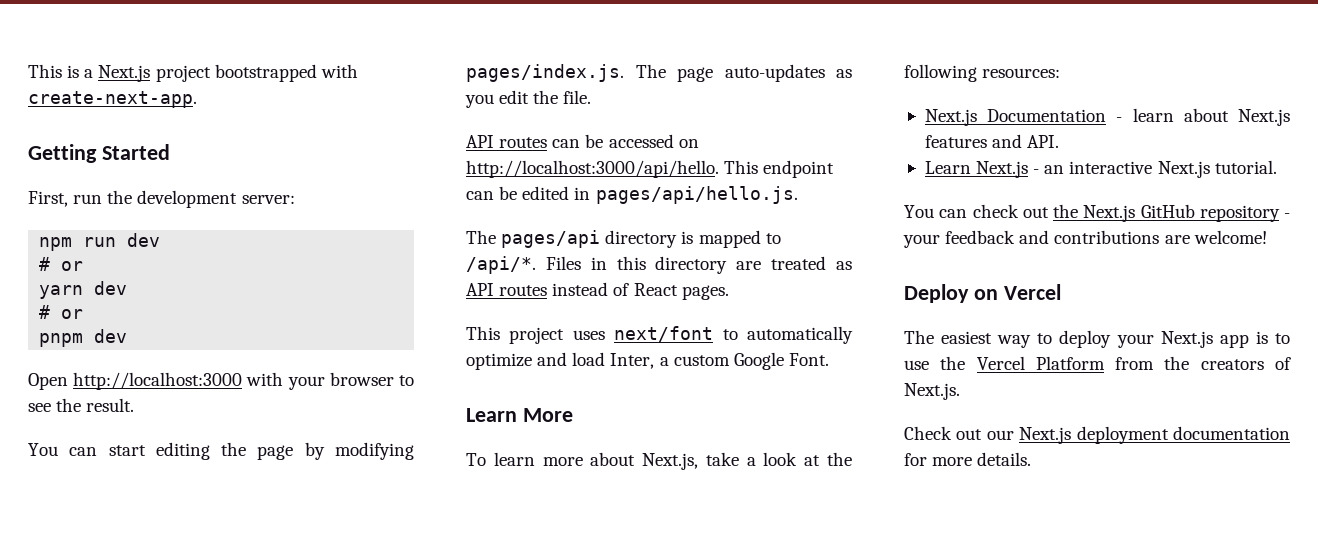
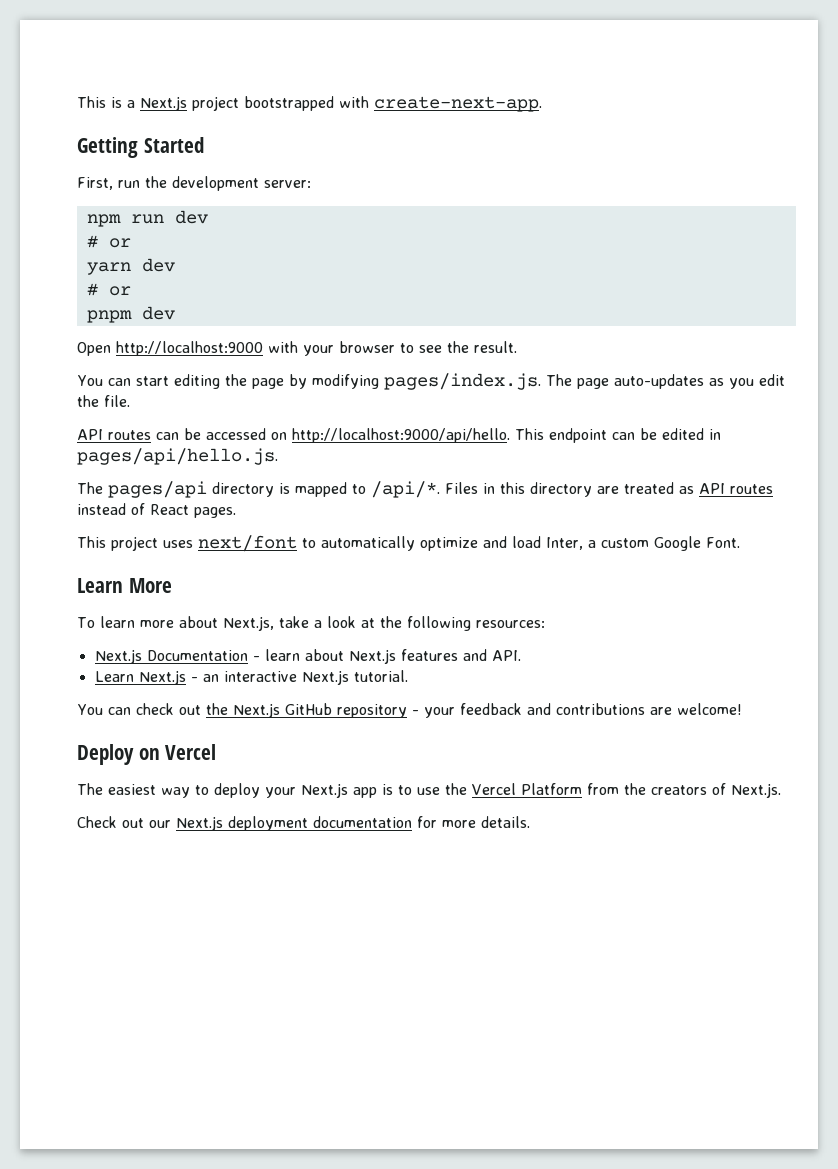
- Open http://localhost:3000 with your browser to see the result.
+ Open http://localhost:9000 with your browser to see the result.
- API routes can be accessed on http://localhost:3000/api/hello.
+ API routes can be accessed on http://localhost:9000/api/hello.

